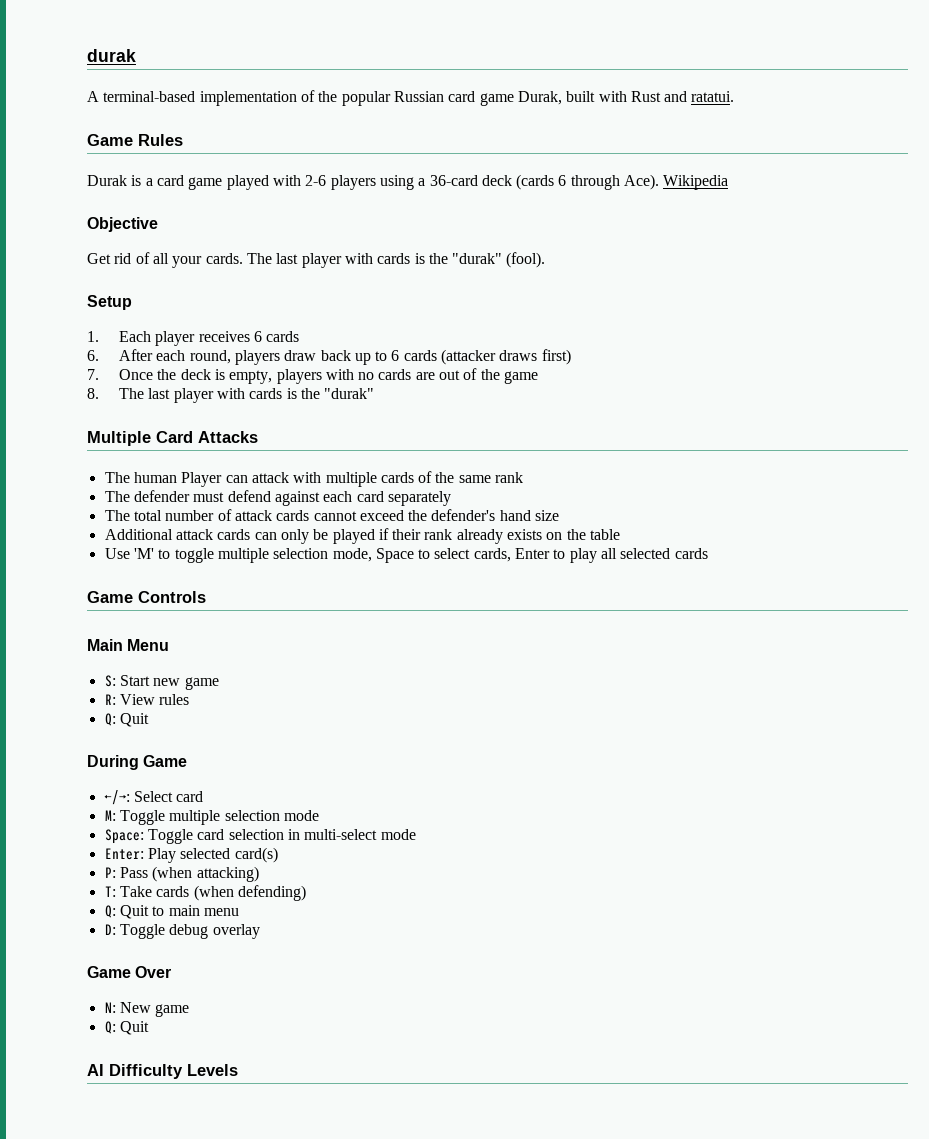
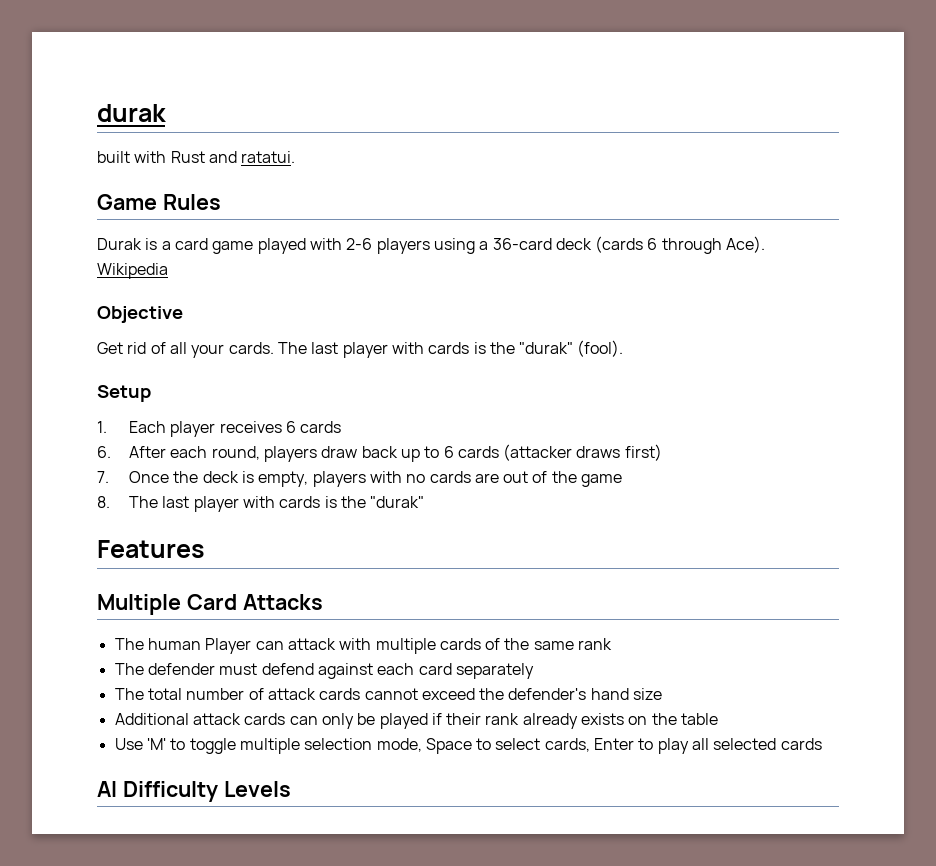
- A terminal-based implementation of the popular Russian card game Durak, built with Rust and ratatui.
+ built with Rust and ratatui.
+ Features
- Game Controls
- Main Menu
- S: Start new game
- R: View rules
- Q: Quit
- During Game
- ←/→: Select card
- M: Toggle multiple selection mode
- Space: Toggle card selection in multi-select mode
- Enter: Play selected card(s)
- P: Pass (when attacking)
- T: Take cards (when defending)
- Q: Quit to main menu
- D: Toggle debug overlay
- Game Over
- N: New game
- Q: Quit

